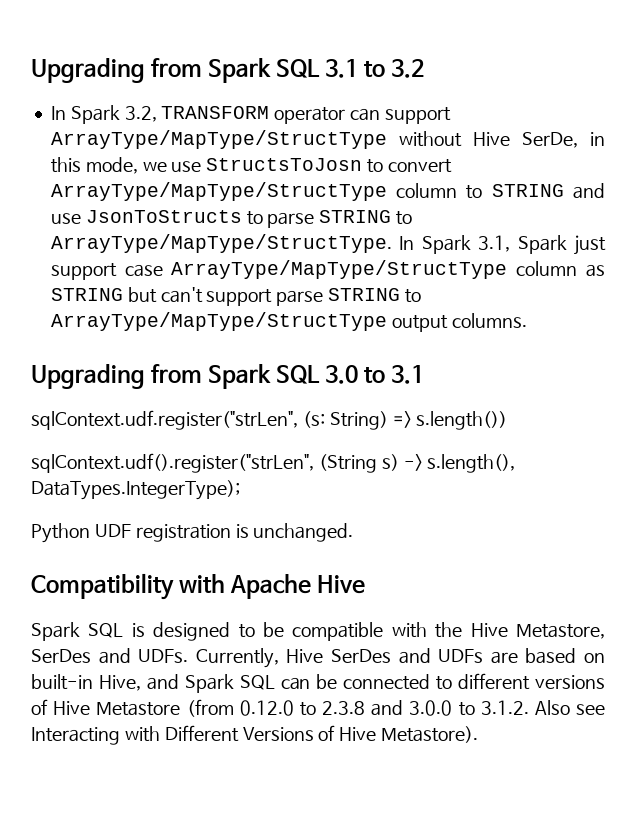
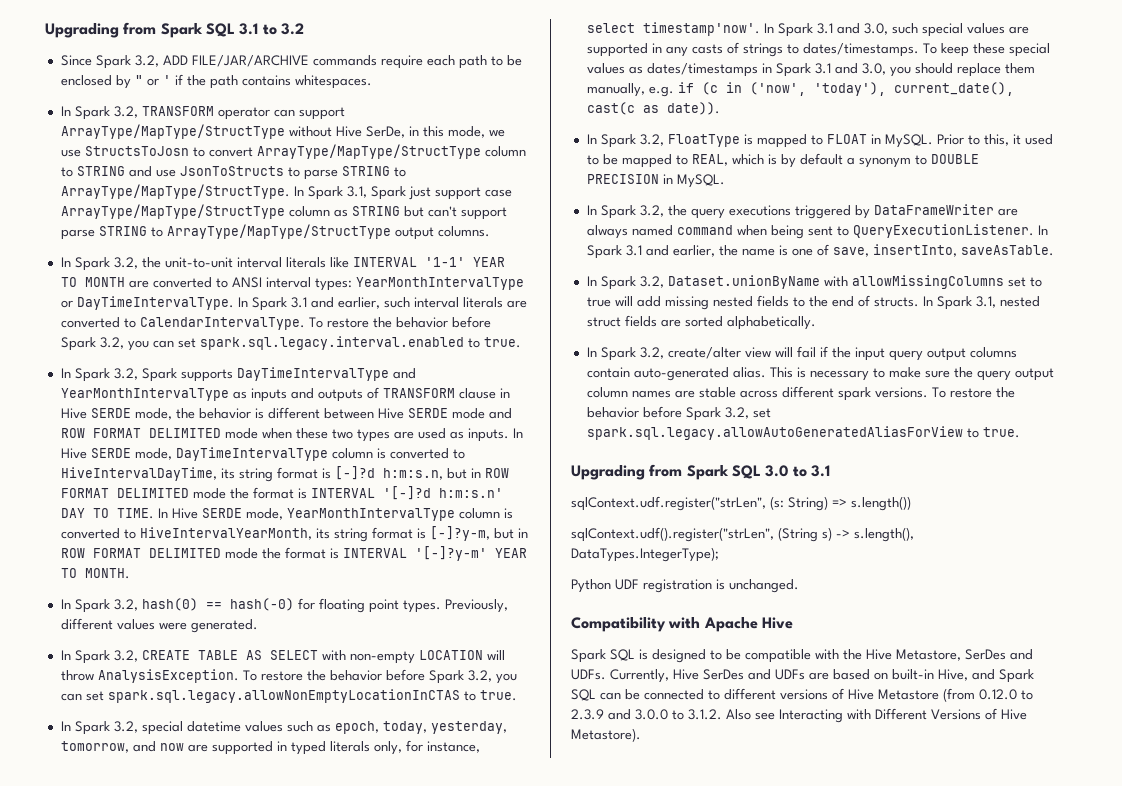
+ Since Spark 3.2, ADD FILE/JAR/ARCHIVE commands require each path to be enclosed by " or ' if the path contains whitespaces.
+ In Spark 3.2, the unit-to-unit interval literals like INTERVAL '1-1' YEAR TO MONTH are converted to ANSI interval types: YearMonthIntervalType or DayTimeIntervalType. In Spark 3.1 and earlier, such interval literals are converted to CalendarIntervalType. To restore the behavior before Spark 3.2, you can set spark.sql.legacy.interval.enabled to true.
+ In Spark 3.2, Spark supports DayTimeIntervalType and YearMonthIntervalType as inputs and outputs of TRANSFORM clause in Hive SERDE mode, the behavior is different between Hive SERDE mode and ROW FORMAT DELIMITED mode when these two types are used as inputs. In Hive SERDE mode, DayTimeIntervalType column is converted to HiveIntervalDayTime, its string format is [-]?d h:m:s.n, but in ROW FORMAT DELIMITED mode the format is INTERVAL '[-]?d h:m:s.n' DAY TO TIME. In Hive SERDE mode, YearMonthIntervalType column is converted to HiveIntervalYearMonth, its string format is [-]?y-m, but in ROW FORMAT DELIMITED mode the format is INTERVAL '[-]?y-m' YEAR TO MONTH.
+ In Spark 3.2, hash(0) == hash(-0) for floating point types. Previously, different values were generated.
+ In Spark 3.2, CREATE TABLE AS SELECT with non-empty LOCATION will throw AnalysisException. To restore the behavior before Spark 3.2, you can set spark.sql.legacy.allowNonEmptyLocationInCTAS to true.
+ In Spark 3.2, special datetime values such as epoch, today, yesterday, tomorrow, and now are supported in typed literals only, for instance, select timestamp'now'. In Spark 3.1 and 3.0, such special values are supported in any casts of strings to dates/timestamps. To keep these special values as dates/timestamps in Spark 3.1 and 3.0, you should replace them manually, e.g. if (c in ('now', 'today'), current_date(), cast(c as date)).
+ In Spark 3.2, FloatType is mapped to FLOAT in MySQL. Prior to this, it used to be mapped to REAL, which is by default a synonym to DOUBLE PRECISION in MySQL.
+ In Spark 3.2, the query executions triggered by DataFrameWriter are always named command when being sent to QueryExecutionListener. In Spark 3.1 and earlier, the name is one of save, insertInto, saveAsTable.
+ In Spark 3.2, Dataset.unionByName with allowMissingColumns set to true will add missing nested fields to the end of structs. In Spark 3.1, nested struct fields are sorted alphabetically.
+ In Spark 3.2, create/alter view will fail if the input query output columns contain auto-generated alias. This is necessary to make sure the query output column names are stable across different spark versions. To restore the behavior before Spark 3.2, set spark.sql.legacy.allowAutoGeneratedAliasForView to true.
- Currently, Hive SerDes and UDFs are based on built-in Hive, and Spark SQL can be connected to different versions of Hive Metastore (from 0.12.0 to 2.3.8 and 3.0.0 to 3.1.2. Also see Interacting with Different Versions of Hive Metastore).
+ Currently, Hive SerDes and UDFs are based on built-in Hive, and Spark SQL can be connected to different versions of Hive Metastore (from 0.12.0 to 2.3.9 and 3.0.0 to 3.1.2. Also see Interacting with Different Versions of Hive Metastore).

